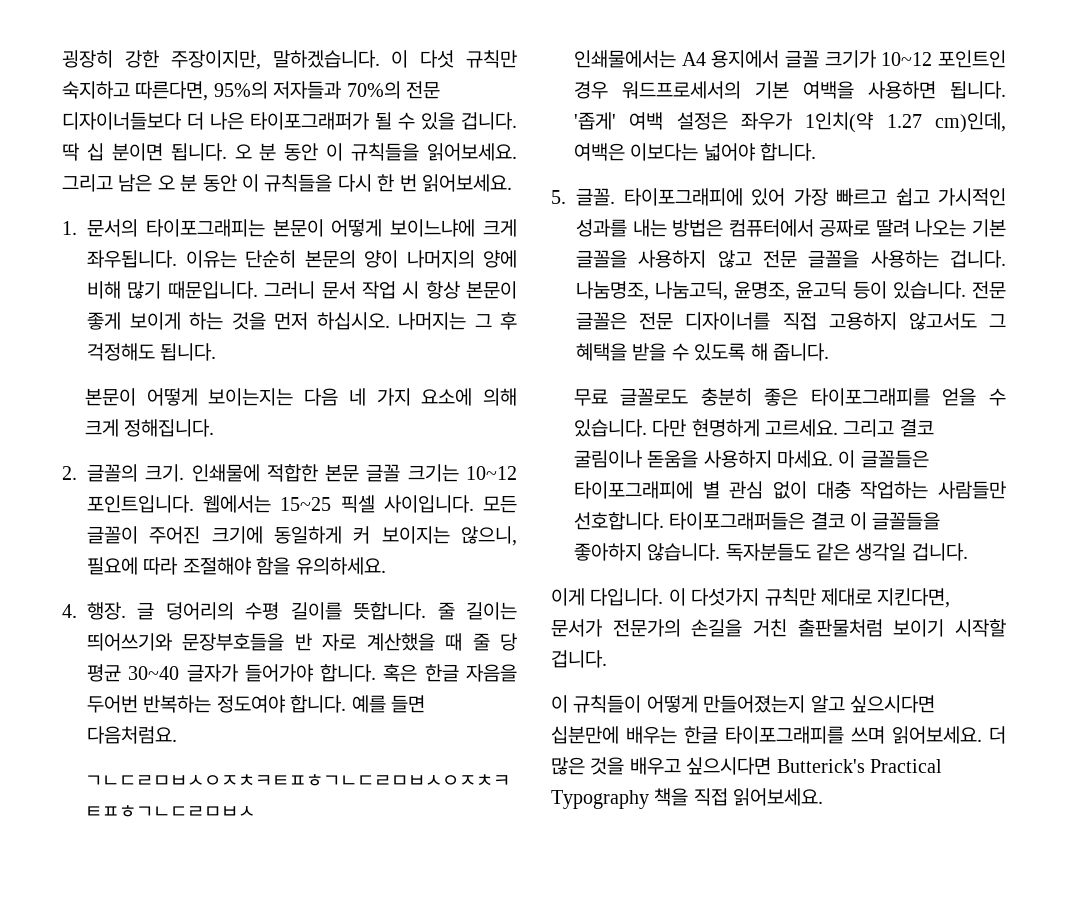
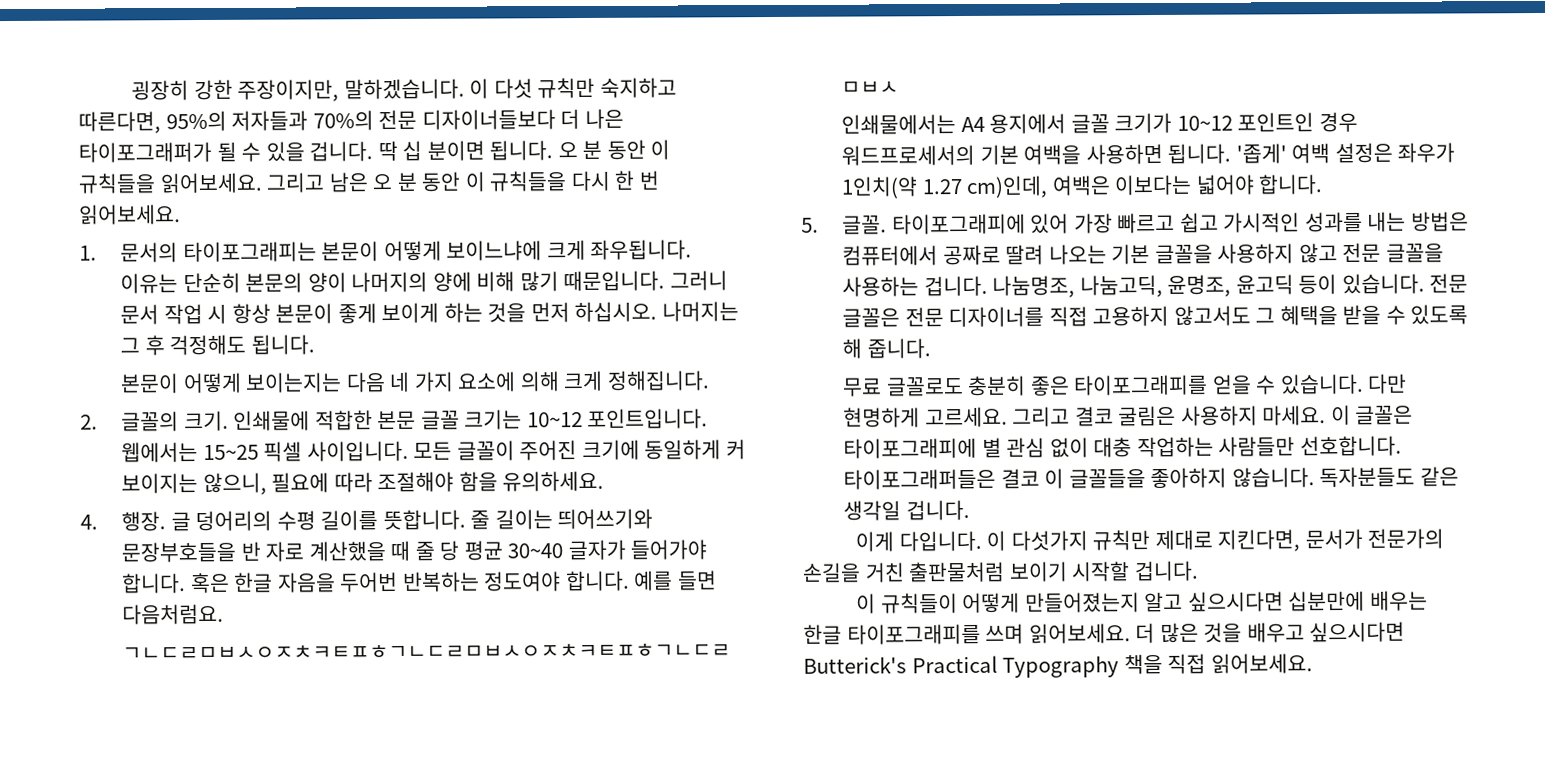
- 그리고 결코 굴림이나 돋움을 사용하지 마세요.
+ 그리고 결코 굴림은 사용하지 마세요.
- 이 글꼴들은 타이포그래피에 별 관심 없이 대충 작업하는 사람들만 선호합니다.
+ 이 글꼴은 타이포그래피에 별 관심 없이 대충 작업하는 사람들만 선호합니다.

